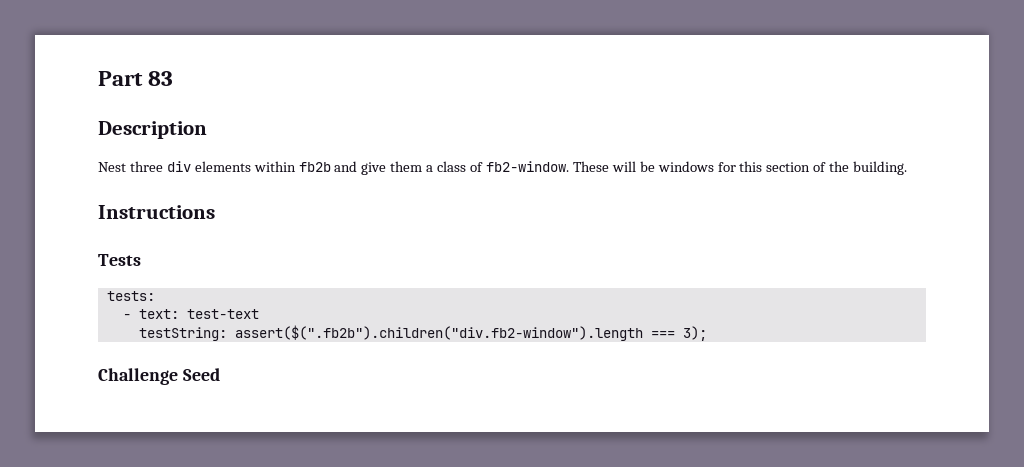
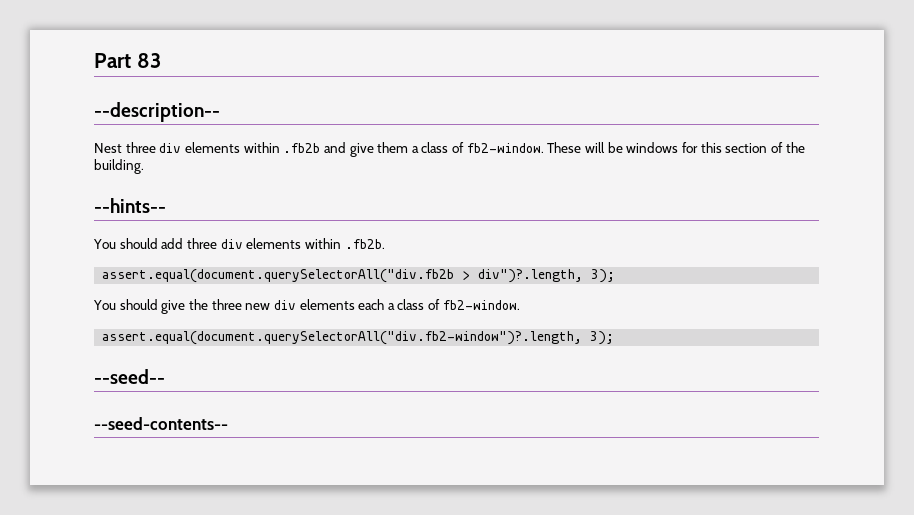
- Description
+ --description--
- Nest three div elements within fb2b and give them a class of fb2-window.
+ Nest three div elements within .fb2b and give them a class of fb2-window.
- Instructions
- Tests
- tests:
- - text: test-text
- testString: assert($(".fb2b").children("div.fb2-window").length === 3);
- Challenge Seed
+ --hints--
+ You should add three div elements within .fb2b.
+ assert.equal(document.querySelectorAll("div.fb2b > div")?.length, 3);
+ You should give the three new div elements each a class of fb2-window.
+ assert.equal(document.querySelectorAll("div.fb2-window")?.length, 3);
+ --seed--
+ --seed-contents--

